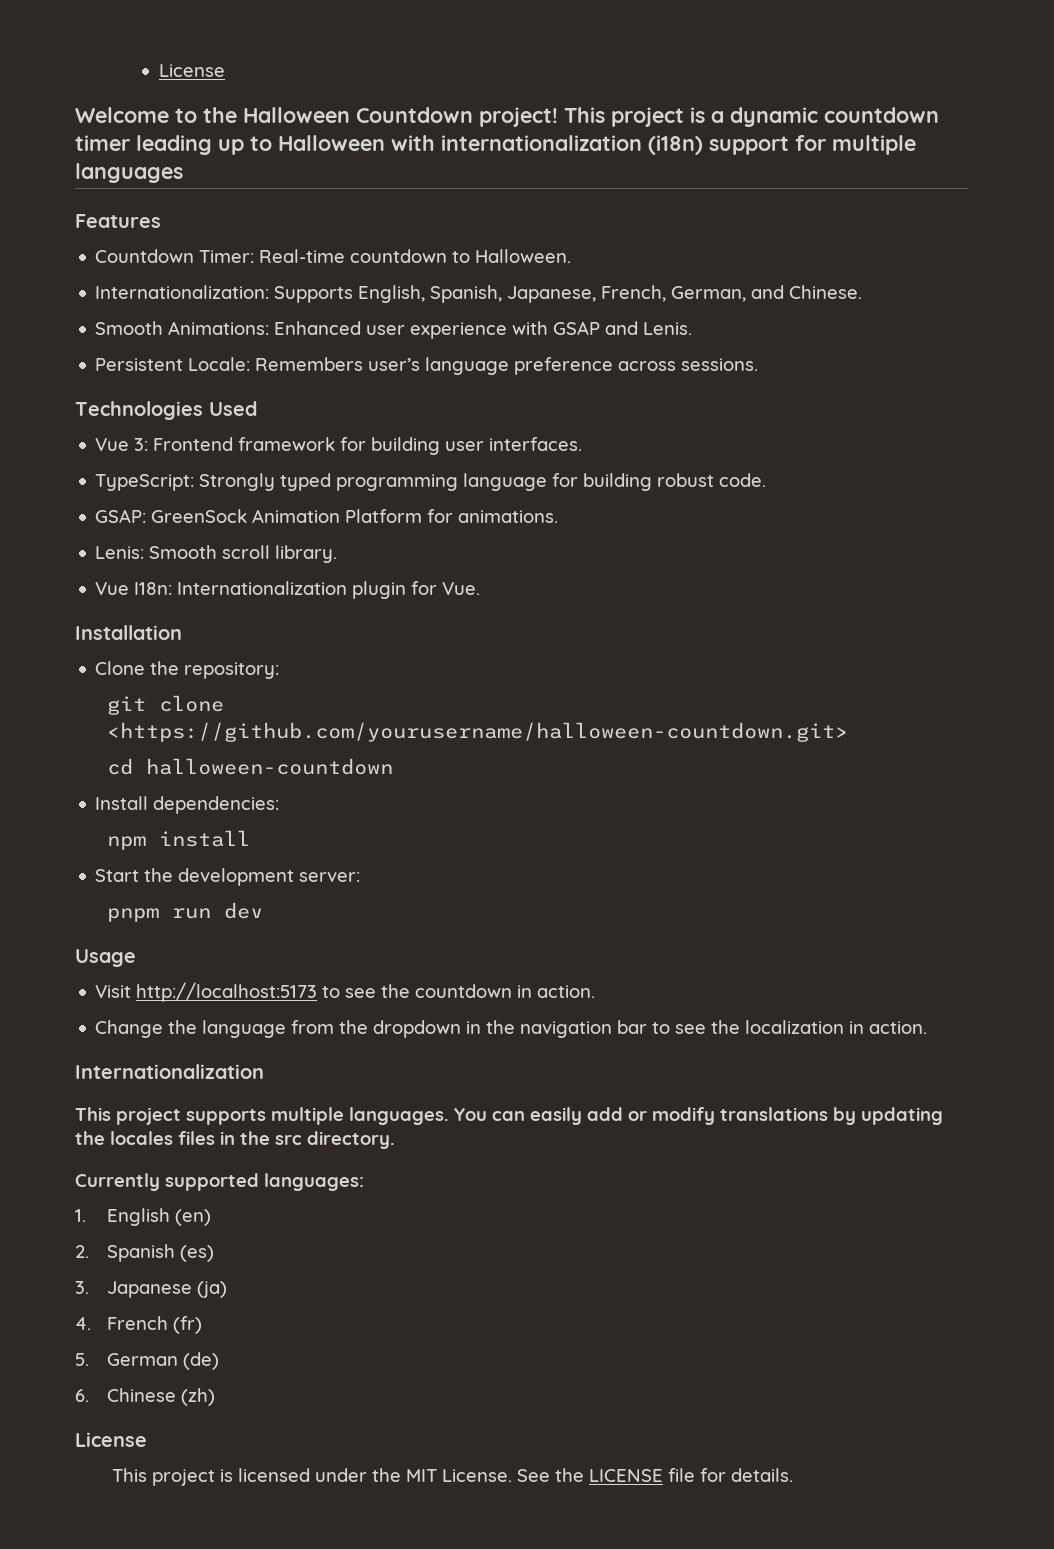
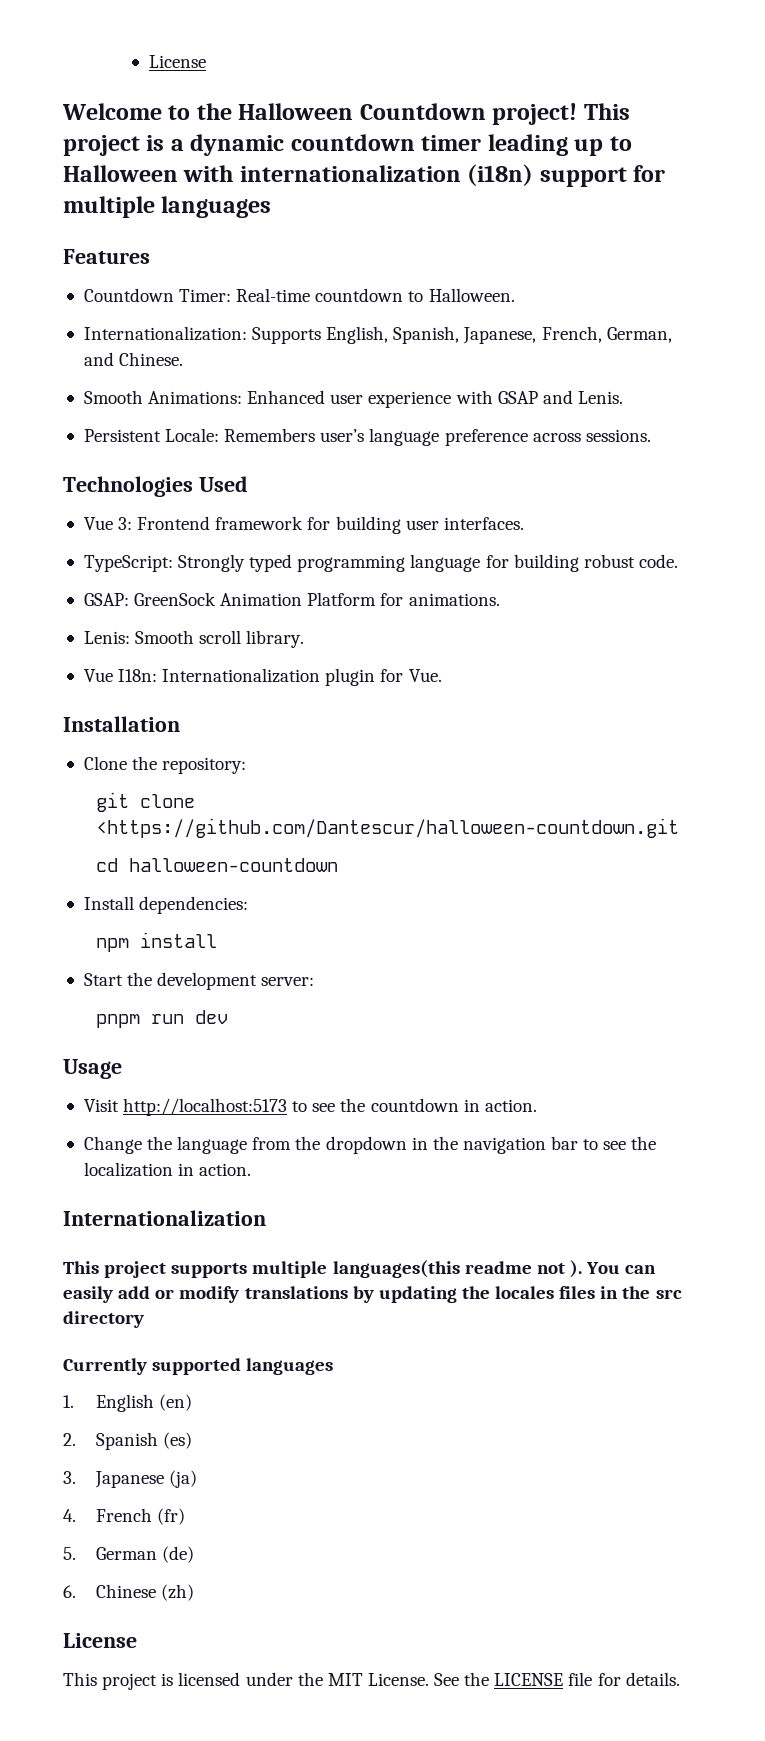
- git clone <https://github.com/yourusername/halloween-countdown.git>
+ git clone <https://github.com/Dantescur/halloween-countdown.git
- This project supports multiple languages.
+ This project supports multiple languages(this readme not ).
- You can easily add or modify translations by updating the locales files in the src directory.
+ You can easily add or modify translations by updating the locales files in the src directory
- Currently supported languages:
+ Currently supported languages

